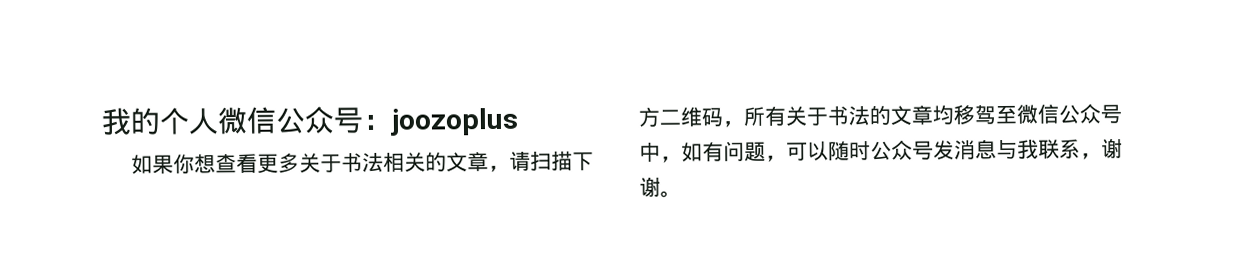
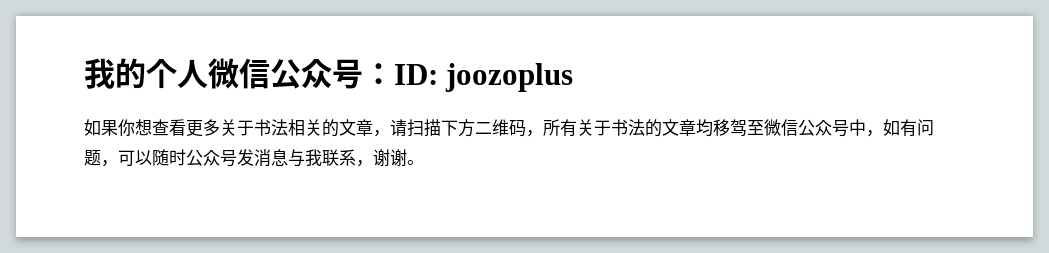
- 我的个人微信公众号：joozoplus
+ 我的个人微信公众号：ID: joozoplus

